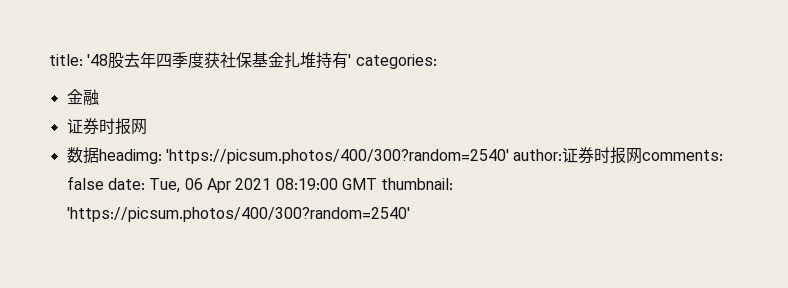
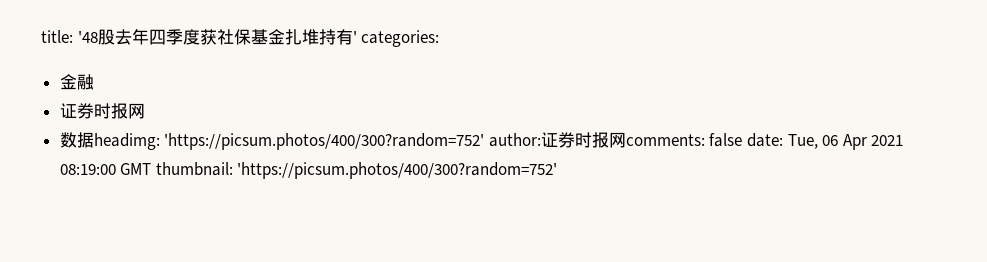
- 数据headimg: 'https://picsum.photos/400/300?random=2540' author:证券时报网comments: false date: Tue, 06 Apr 2021 08:19:00 GMT thumbnail: 'https://picsum.photos/400/300?random=2540'
+ 数据headimg: 'https://picsum.photos/400/300?random=752' author:证券时报网comments: false date: Tue, 06 Apr 2021 08:19:00 GMT thumbnail: 'https://picsum.photos/400/300?random=752'

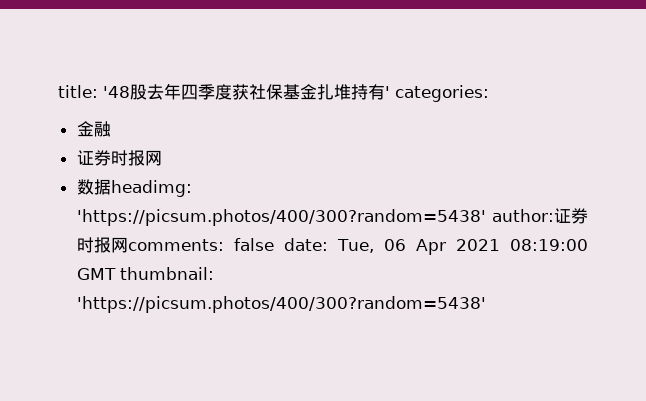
- 数据headimg: 'https://picsum.photos/400/300?random=752' author:证券时报网comments: false date: Tue, 06 Apr 2021 08:19:00 GMT thumbnail: 'https://picsum.photos/400/300?random=752'
+ 数据headimg: 'https://picsum.photos/400/300?random=5438' author:证券时报网comments: false date: Tue, 06 Apr 2021 08:19:00 GMT thumbnail: 'https://picsum.photos/400/300?random=5438'

